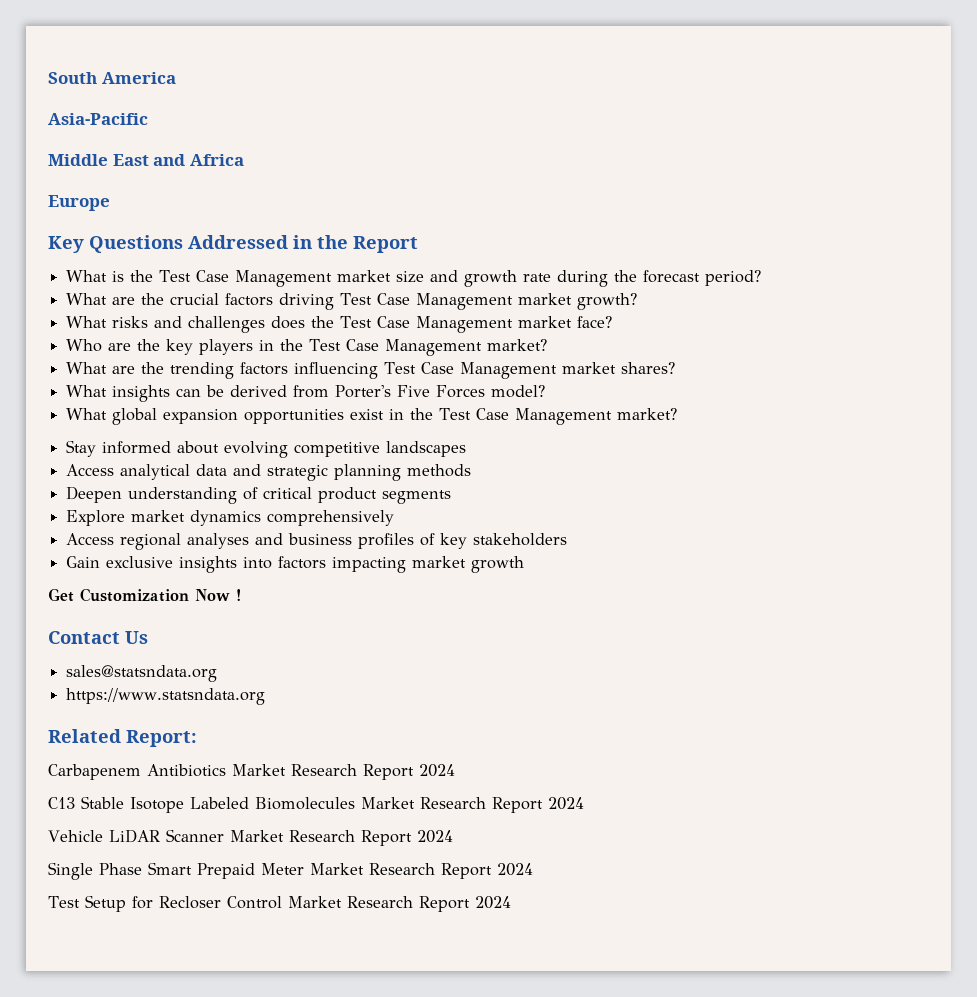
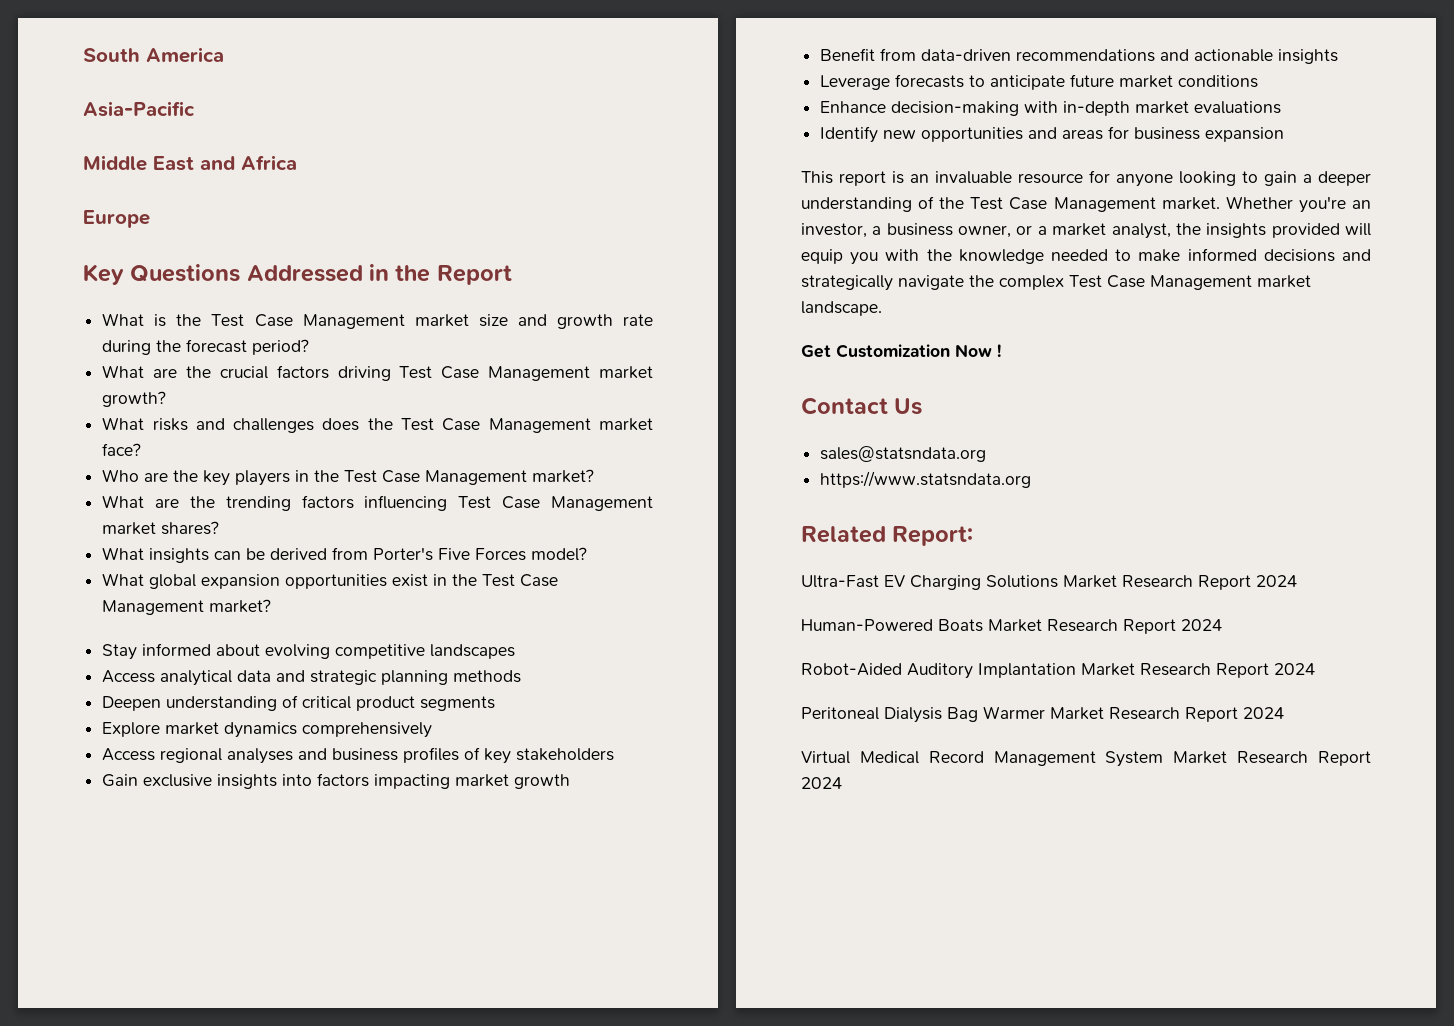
+ Benefit from data-driven recommendations and actionable insights
+ Leverage forecasts to anticipate future market conditions
+ Enhance decision-making with in-depth market evaluations
+ Identify new opportunities and areas for business expansion
+ This report is an invaluable resource for anyone looking to gain a deeper understanding of the Test Case Management market. Whether you're an investor, a business owner, or a market analyst, the insights provided will equip you with the knowledge needed to make informed decisions and strategically navigate the complex Test Case Management market landscape.
- Carbapenem Antibiotics Market Research Report 2024
- C13 Stable Isotope Labeled Biomolecules Market Research Report 2024
- Vehicle LiDAR Scanner Market Research Report 2024
- Single Phase Smart Prepaid Meter Market Research Report 2024
- Test Setup for Recloser Control Market Research Report 2024
+ Ultra-Fast EV Charging Solutions Market Research Report 2024
+ Human-Powered Boats Market Research Report 2024
+ Robot-Aided Auditory Implantation Market Research Report 2024
+ Peritoneal Dialysis Bag Warmer Market Research Report 2024
+ Virtual Medical Record Management System Market Research Report 2024

